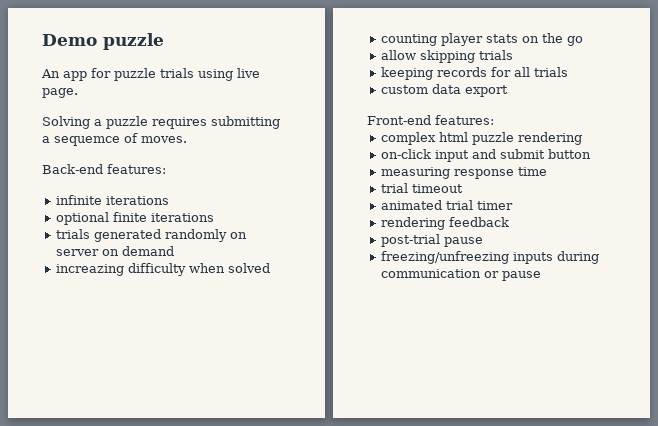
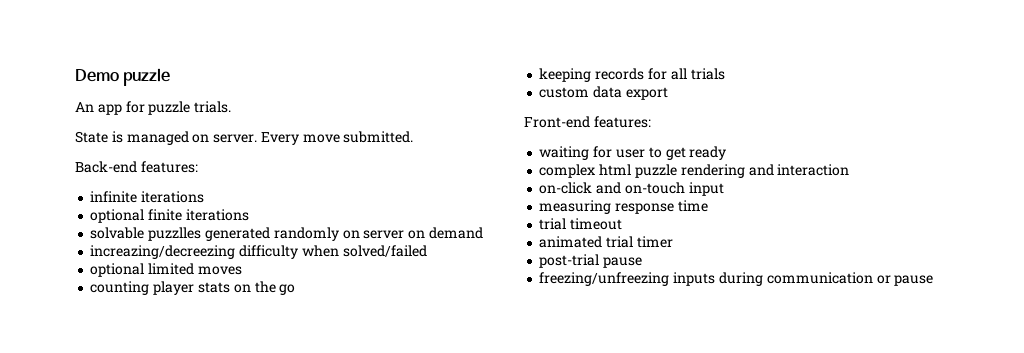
- An app for puzzle trials using live page.
- Solving a puzzle requires submitting a sequemce of moves.
+ An app for puzzle trials.
+ State is managed on server. Every move submitted.
- trials generated randomly on server on demand
+ solvable puzzlles generated randomly on server on demand
- increazing difficulty when solved
+ increazing/decreezing difficulty when solved/failed
+ optional limited moves
- allow skipping trials
+ waiting for user to get ready
- complex html puzzle rendering
+ complex html puzzle rendering and interaction
- on-click input and submit button
+ on-click and on-touch input
- rendering feedback

